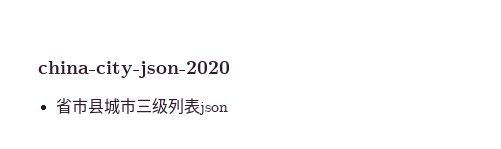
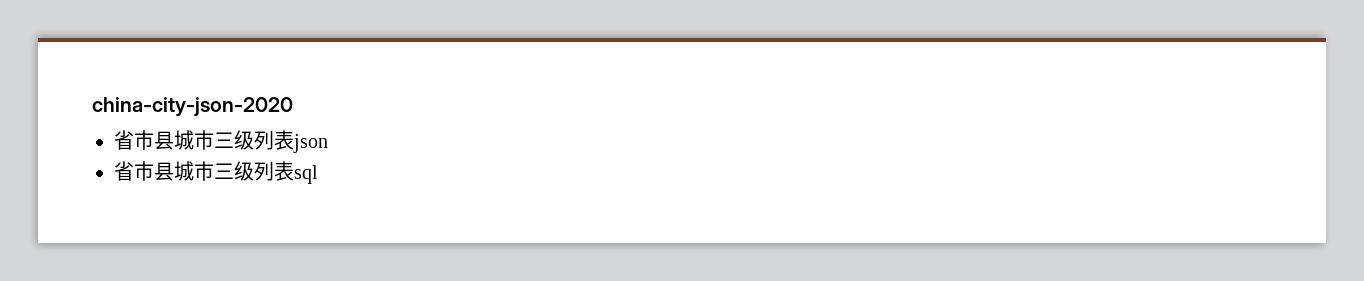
+ 省市县城市三级列表sql

